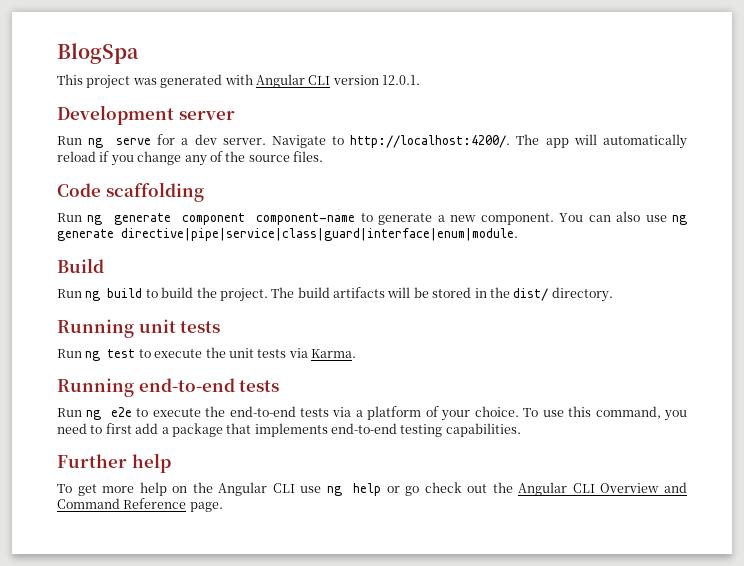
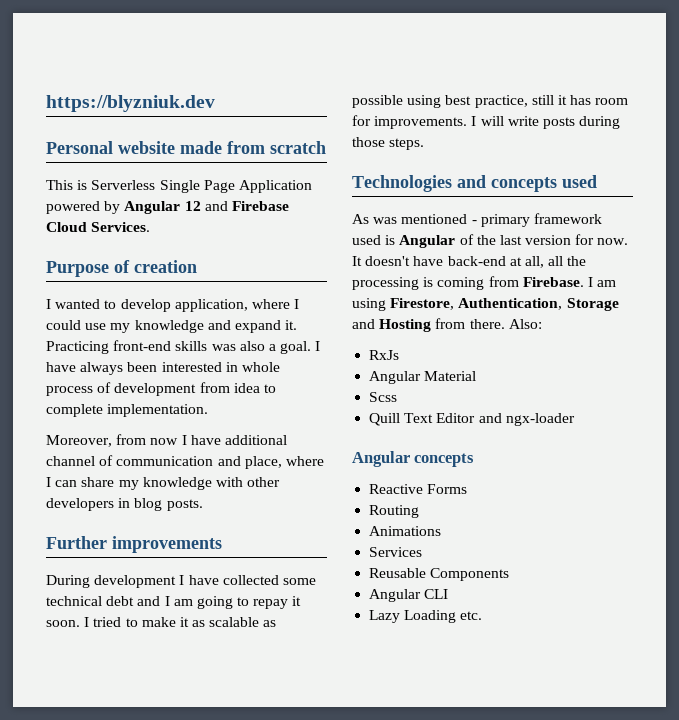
- BlogSpa
- This project was generated with Angular CLI version 12.0.1.
- Development server
- Run ng serve for a dev server. Navigate to http://localhost:4200/. The app will automatically reload if you change any of the source files.
- Code scaffolding
- Run ng generate component component-name to generate a new component. You can also use ng generate directive|pipe|service|class|guard|interface|enum|module.
- Build
- Run ng build to build the project. The build artifacts will be stored in the dist/ directory.
- Running unit tests
- Run ng test to execute the unit tests via Karma.
- Running end-to-end tests
- Run ng e2e to execute the end-to-end tests via a platform of your choice. To use this command, you need to first add a package that implements end-to-end testing capabilities.
- Further help
- To get more help on the Angular CLI use ng help or go check out the Angular CLI Overview and Command Reference page.
+ https://blyzniuk.dev
+ Personal website made from scratch
+ This is Serverless Single Page Application powered by Angular 12 and Firebase Cloud Services.
+ Purpose of creation
+ I wanted to develop application, where I could use my knowledge and expand it. Practicing front-end skills was also a goal. I have always been interested in whole process of development from idea to complete implementation.
+ Moreover, from now I have additional channel of communication and place, where I can share my knowledge with other developers in blog posts.
+ Further improvements
+ During development I have collected some technical debt and I am going to repay it soon. I tried to make it as scalable as possible using best practice, still it has room for improvements. I will write posts during those steps.
+ Technologies and concepts used
+ As was mentioned - primary framework used is Angular of the last version for now. It doesn't have back-end at all, all the processing is coming from Firebase. I am using Firestore, Authentication, Storage and Hosting from there. Also:
+ RxJs
+ Angular Material
+ Scss
+ Quill Text Editor and ngx-loader
+ Angular concepts
+ Reactive Forms
+ Routing
+ Animations
+ Services
+ Reusable Components
+ Angular CLI
+ Lazy Loading etc.

